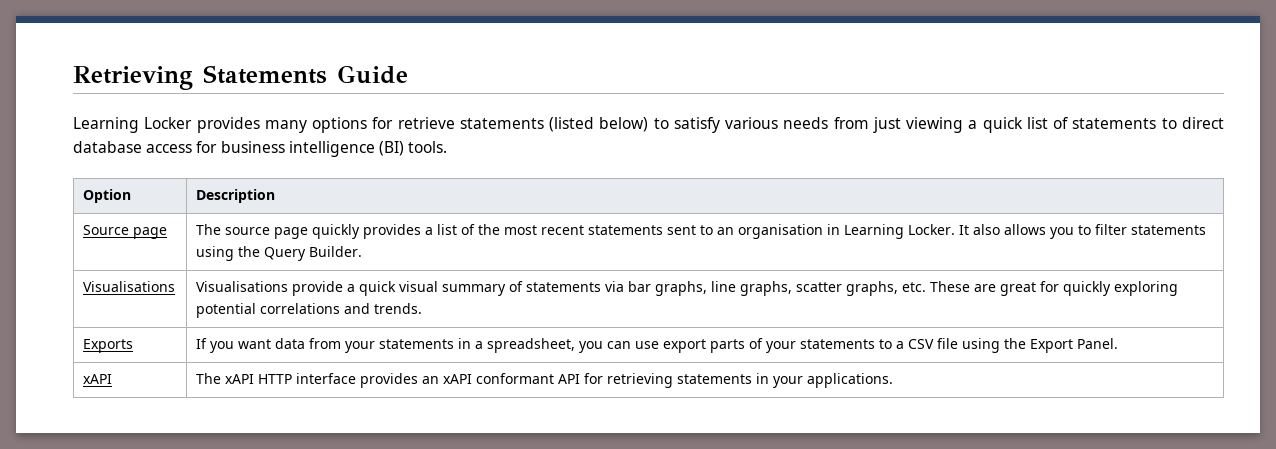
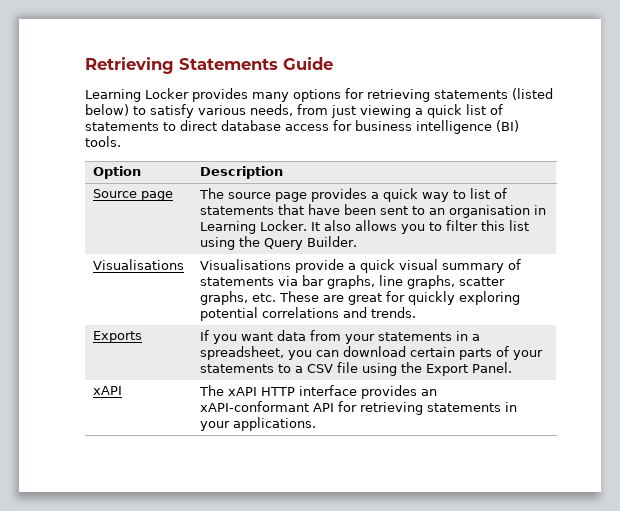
- Learning Locker provides many options for retrieve statements (listed below) to satisfy various needs from just viewing a quick list of statements to direct database access for business intelligence (BI) tools.
+ Learning Locker provides many options for retrieving statements (listed below) to satisfy various needs, from just viewing a quick list of statements to direct database access for business intelligence (BI) tools.
- Source page | The source page quickly provides a list of the most recent statements sent to an organisation in Learning Locker. It also allows you to filter statements using the Query Builder.
+ Source page | The source page provides a quick way to list of statements that have been sent to an organisation in Learning Locker. It also allows you to filter this list using the Query Builder.
- Exports | If you want data from your statements in a spreadsheet, you can use export parts of your statements to a CSV file using the Export Panel.
+ Exports | If you want data from your statements in a spreadsheet, you can download certain parts of your statements to a CSV file using the Export Panel.
- xAPI | The xAPI HTTP interface provides an xAPI conformant API for retrieving statements in your applications.
+ xAPI | The xAPI HTTP interface provides an xAPI-conformant API for retrieving statements in your applications.

